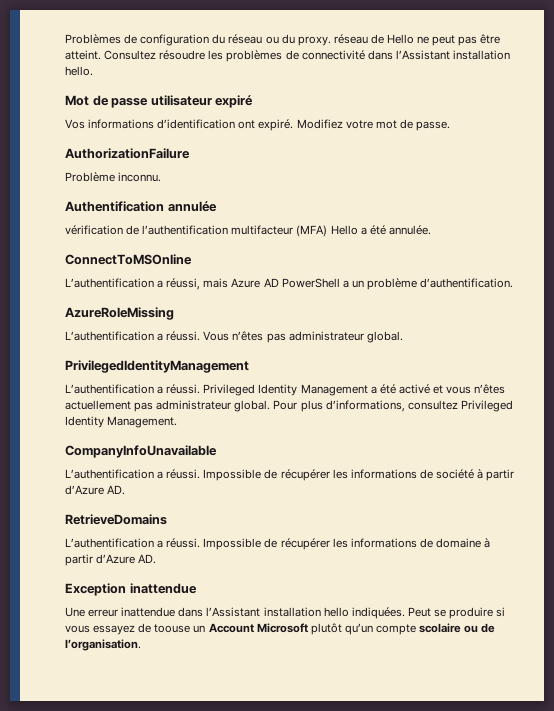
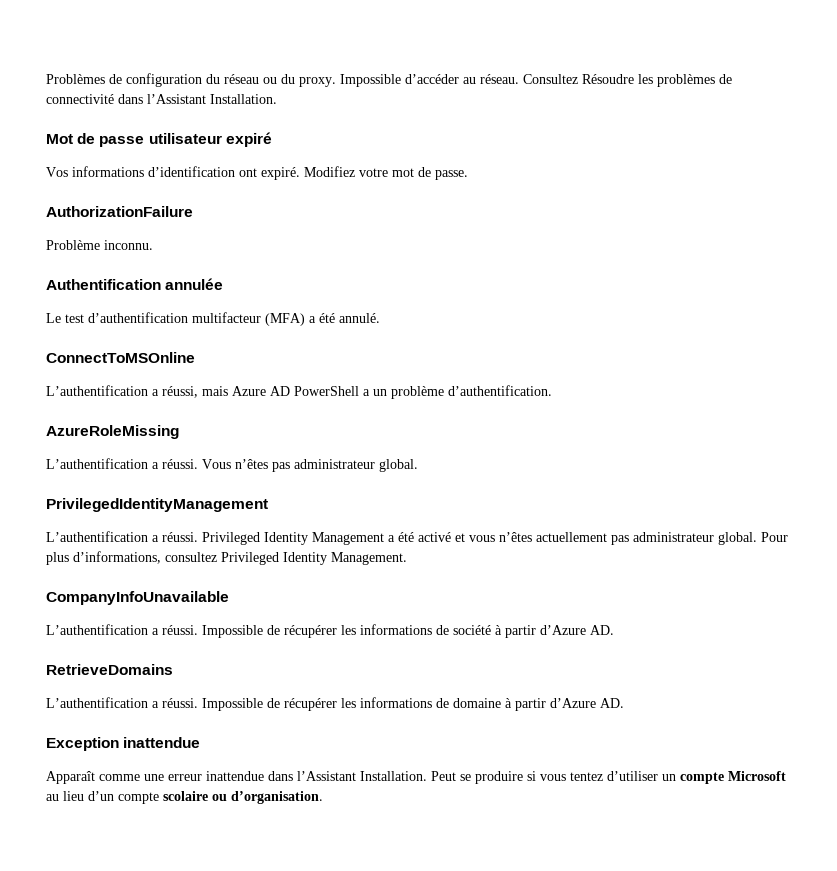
- Problèmes de configuration du réseau ou du proxy. réseau de Hello ne peut pas être atteint. Consultez résoudre les problèmes de connectivité dans l’Assistant installation hello.
+ Problèmes de configuration du réseau ou du proxy. Impossible d’accéder au réseau. Consultez Résoudre les problèmes de connectivité dans l’Assistant Installation.
- vérification de l’authentification multifacteur (MFA) Hello a été annulée.
+ Le test d’authentification multifacteur (MFA) a été annulé.
- Une erreur inattendue dans l’Assistant installation hello indiquées.
+ Apparaît comme une erreur inattendue dans l’Assistant Installation.
- Peut se produire si vous essayez de toouse un Account Microsoft plutôt qu’un compte scolaire ou de l’organisation.
+ Peut se produire si vous tentez d’utiliser un compte Microsoft au lieu d’un compte scolaire ou d’organisation.

